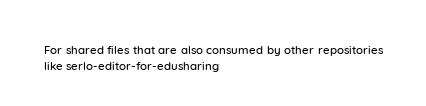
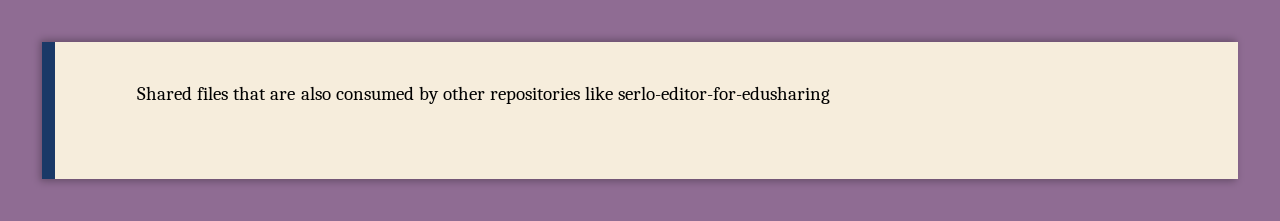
- For shared files that are also consumed by other repositories like serlo-editor-for-edusharing
+ Shared files that are also consumed by other repositories like serlo-editor-for-edusharing

